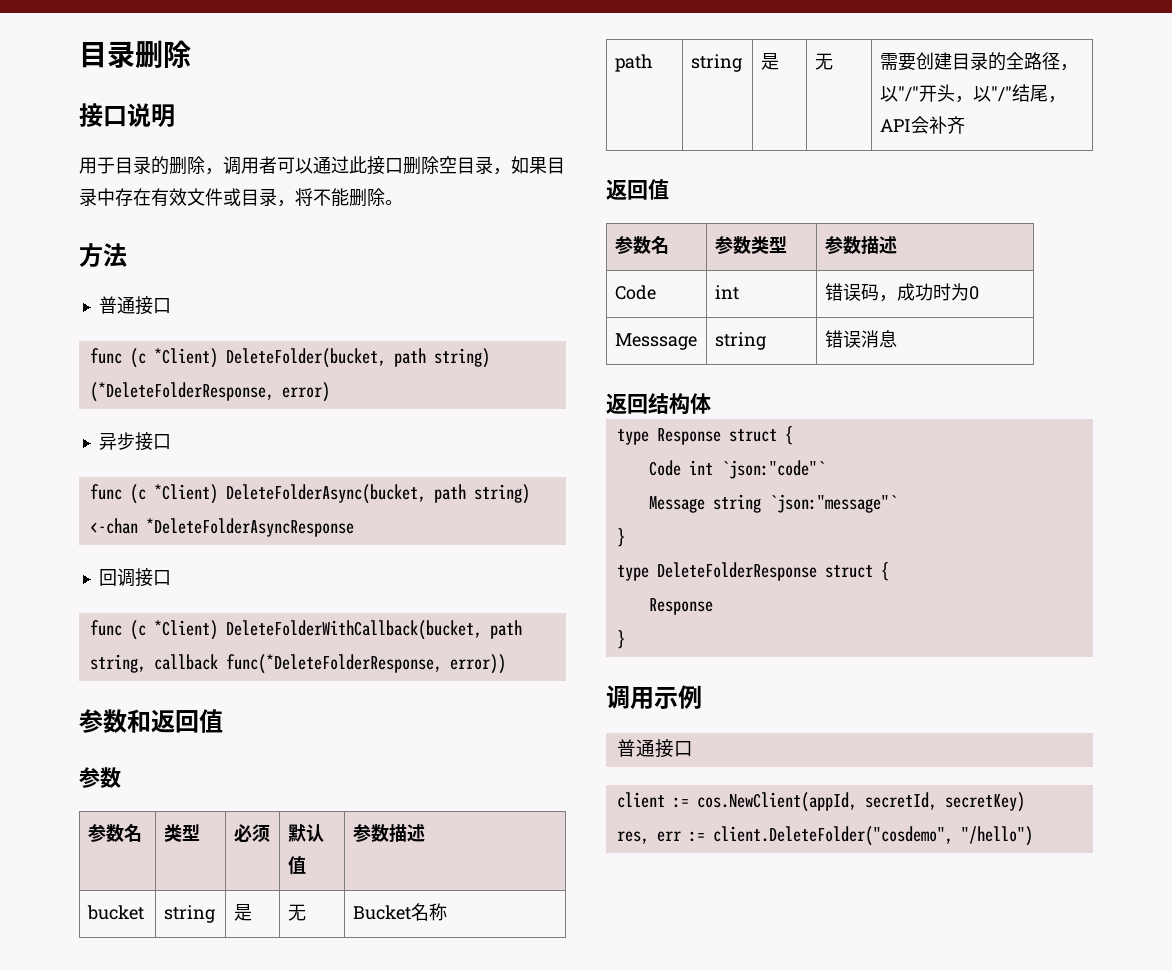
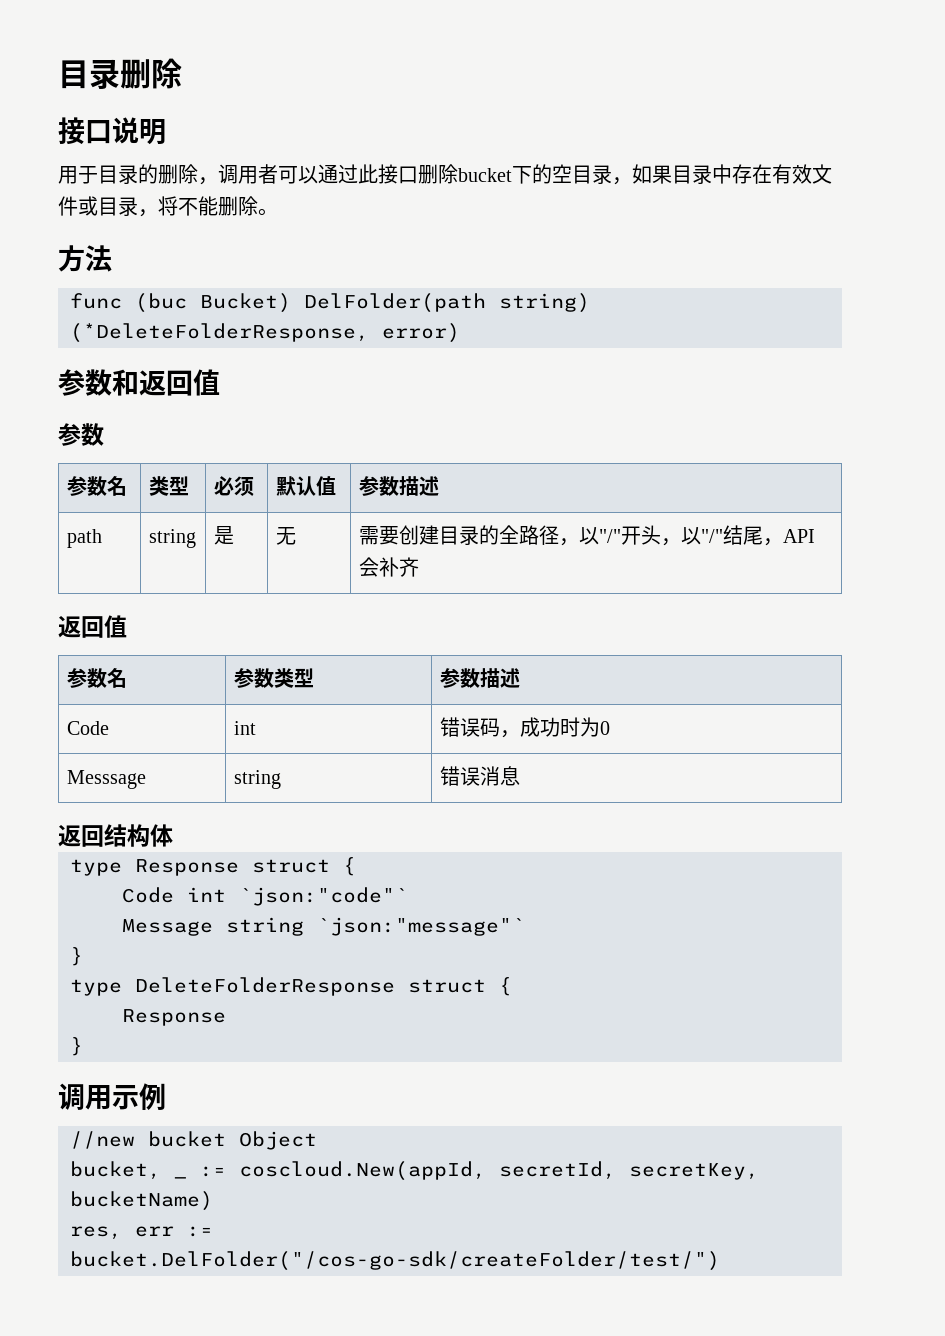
- 用于目录的删除，调用者可以通过此接口删除空目录，如果目录中存在有效文件或目录，将不能删除。
+ 用于目录的删除，调用者可以通过此接口删除bucket下的空目录，如果目录中存在有效文件或目录，将不能删除。
  方法
- 普通接口
- func (c *Client) DeleteFolder(bucket, path string) (*DeleteFolderResponse, error)
+ func (buc Bucket) DelFolder(path string) (*DeleteFolderResponse, error)
- 异步接口
- func (c *Client) DeleteFolderAsync(bucket, path string) <-chan *DeleteFolderAsyncResponse
- 回调接口
- func (c *Client) DeleteFolderWithCallback(bucket, path string, callback func(*DeleteFolderResponse, error))
- bucket | string | 是 | 无 | Bucket名称
  调用示例
- 普通接口
- client := cos.NewClient(appId, secretId, secretKey)
+ //new bucket Object
+ bucket, _ := coscloud.New(appId, secretId, secretKey, bucketName)
- res, err := client.DeleteFolder("cosdemo", "/hello")
+ res, err := bucket.DelFolder("/cos-go-sdk/createFolder/test/")

